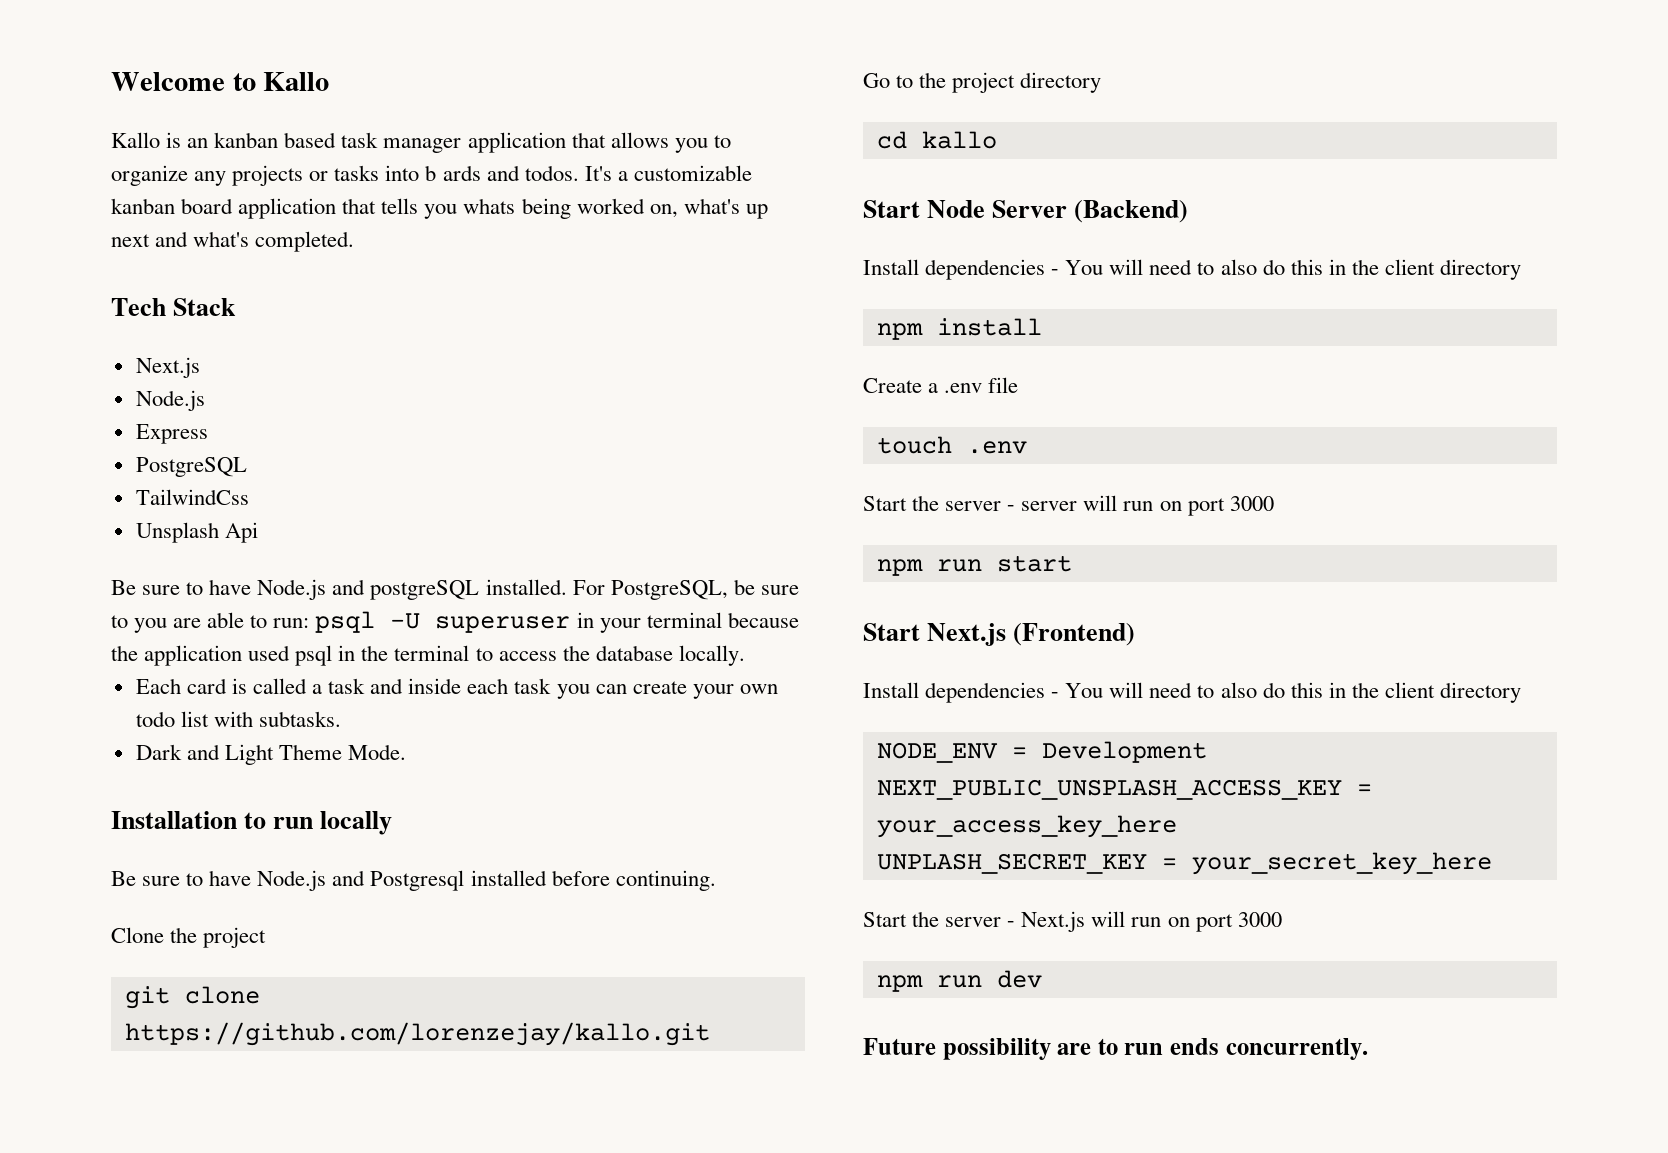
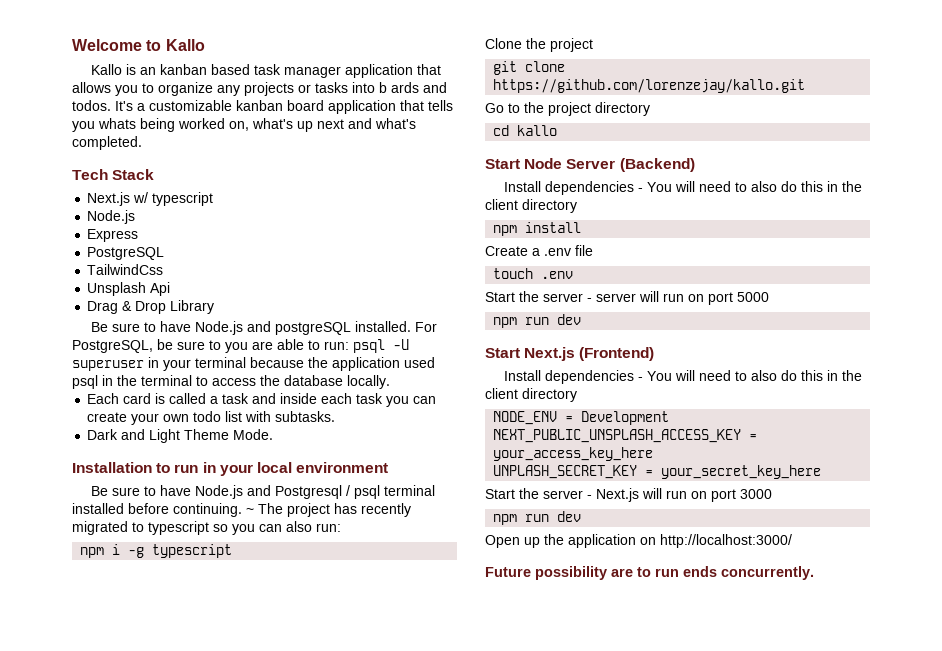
  Tech Stack
- Next.js
+ Next.js w/ typescript
+ Drag & Drop Library
- Installation to run locally
+ Installation to run in your local environment
- Be sure to have Node.js and Postgresql installed before continuing.
+ Be sure to have Node.js and Postgresql / psql terminal installed before continuing. ~ The project has recently migrated to typescript so you can also run:
+ npm i -g typescript
- Start the server - server will run on port 3000
- npm run start
+ Start the server - server will run on port 5000
+ npm run dev
+ Open up the application on http://localhost:3000/

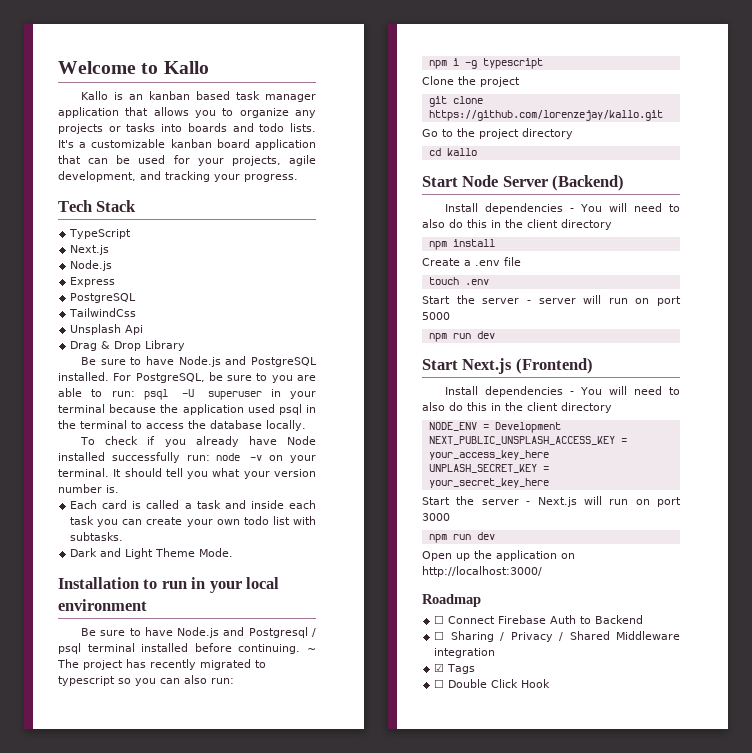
- Kallo is an kanban based task manager application that allows you to organize any projects or tasks into b ards and todos.
+ Kallo is an kanban based task manager application that allows you to organize any projects or tasks into boards and todo lists.
- It's a customizable kanban board application that tells you whats being worked on, what's up next and what's completed.
+ It's a customizable kanban board application that can be used for your projects, agile development, and tracking your progress.
- Next.js w/ typescript
+ TypeScript
+ Next.js
- Be sure to have Node.js and postgreSQL installed.
+ Be sure to have Node.js and PostgreSQL installed.
+ To check if you already have Node installed successfully run: node -v on your terminal. It should tell you what your version number is.
- Future possibility are to run ends concurrently.
+ Roadmap
+ ☐ Connect Firebase Auth to Backend
+ ☐ Sharing / Privacy / Shared Middleware integration
+ ☑ Tags
+ ☐ Double Click Hook

